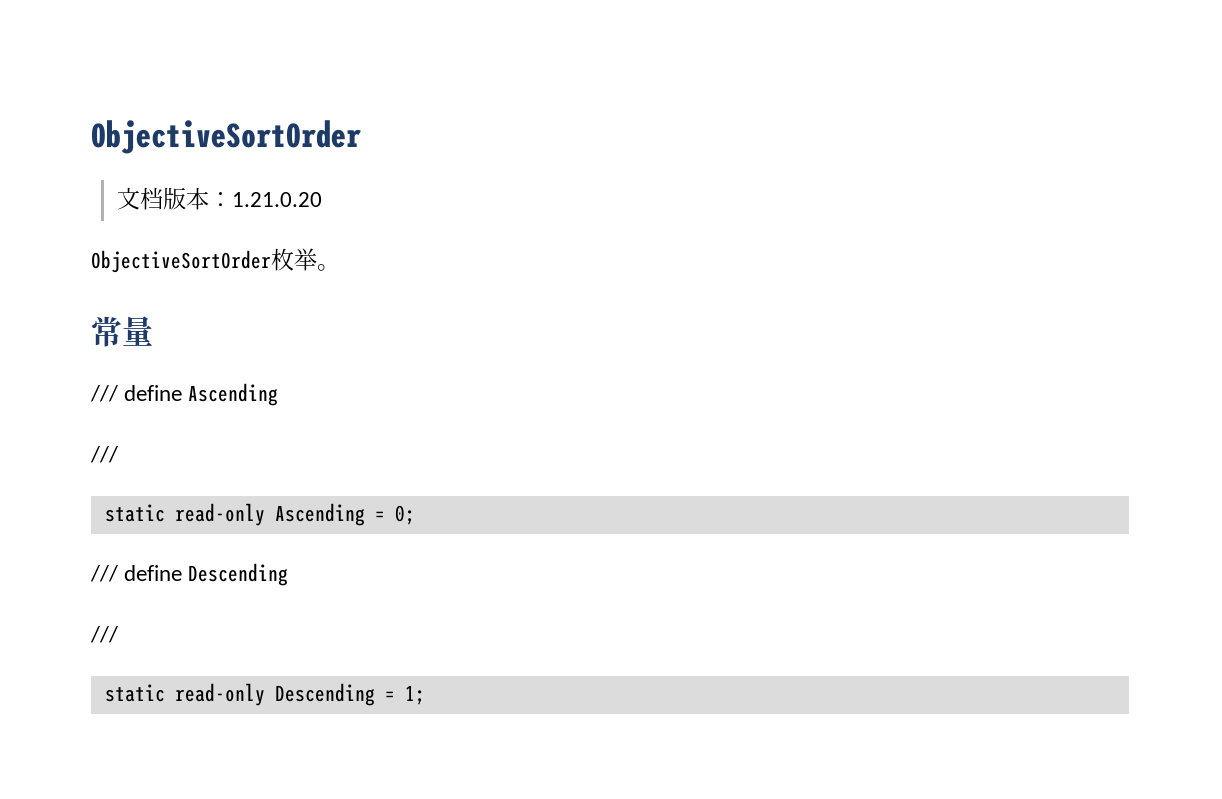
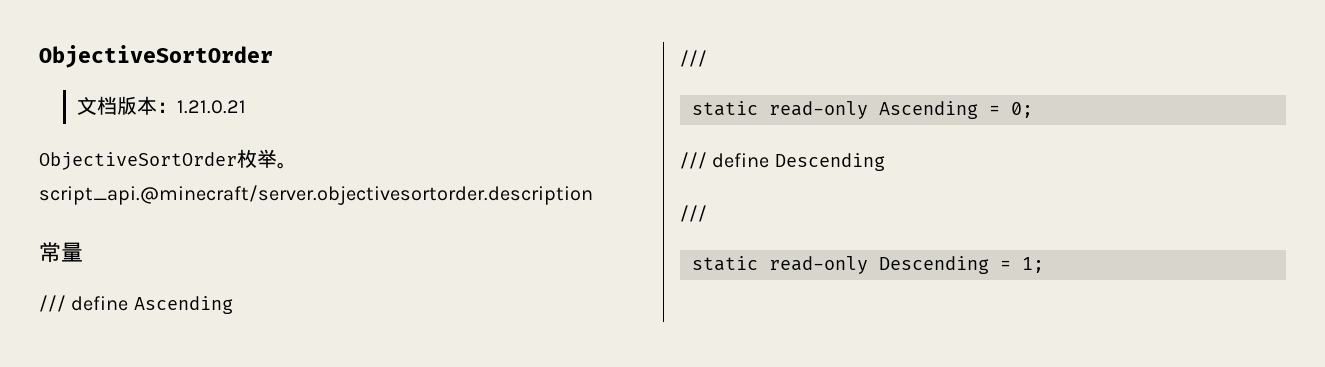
- 文档版本：1.21.0.20
+ 文档版本：1.21.0.21
- ObjectiveSortOrder枚举。
+ ObjectiveSortOrder枚举。script_api.@minecraft/server.objectivesortorder.description

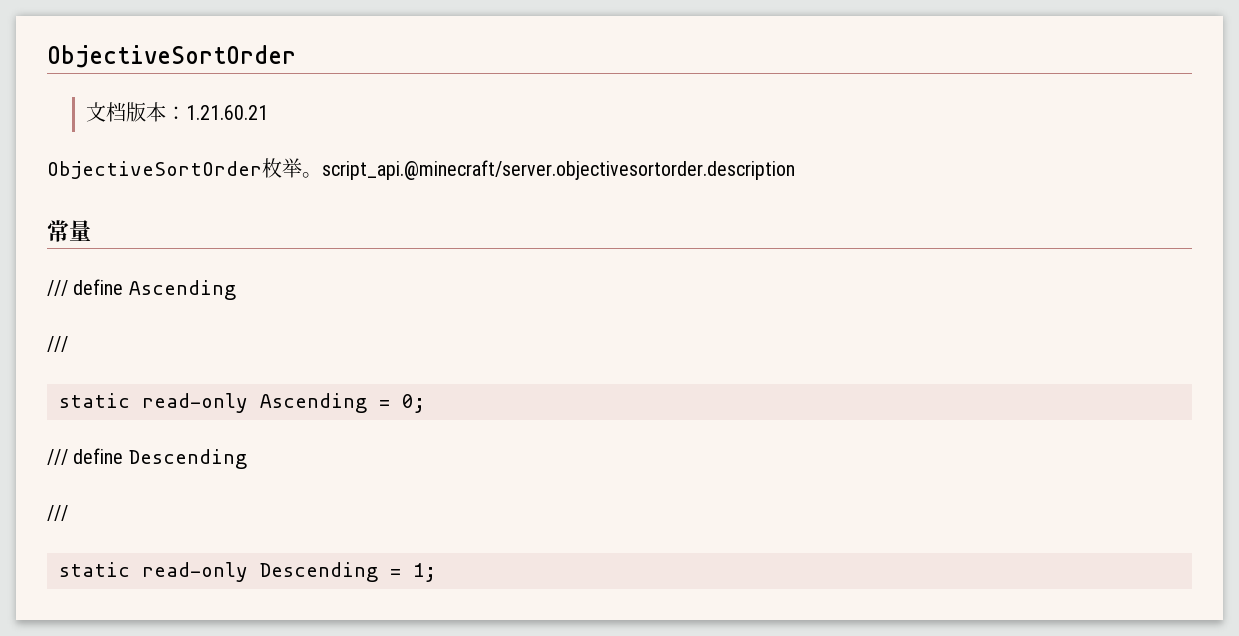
- 文档版本：1.21.0.21
+ 文档版本：1.21.60.21

